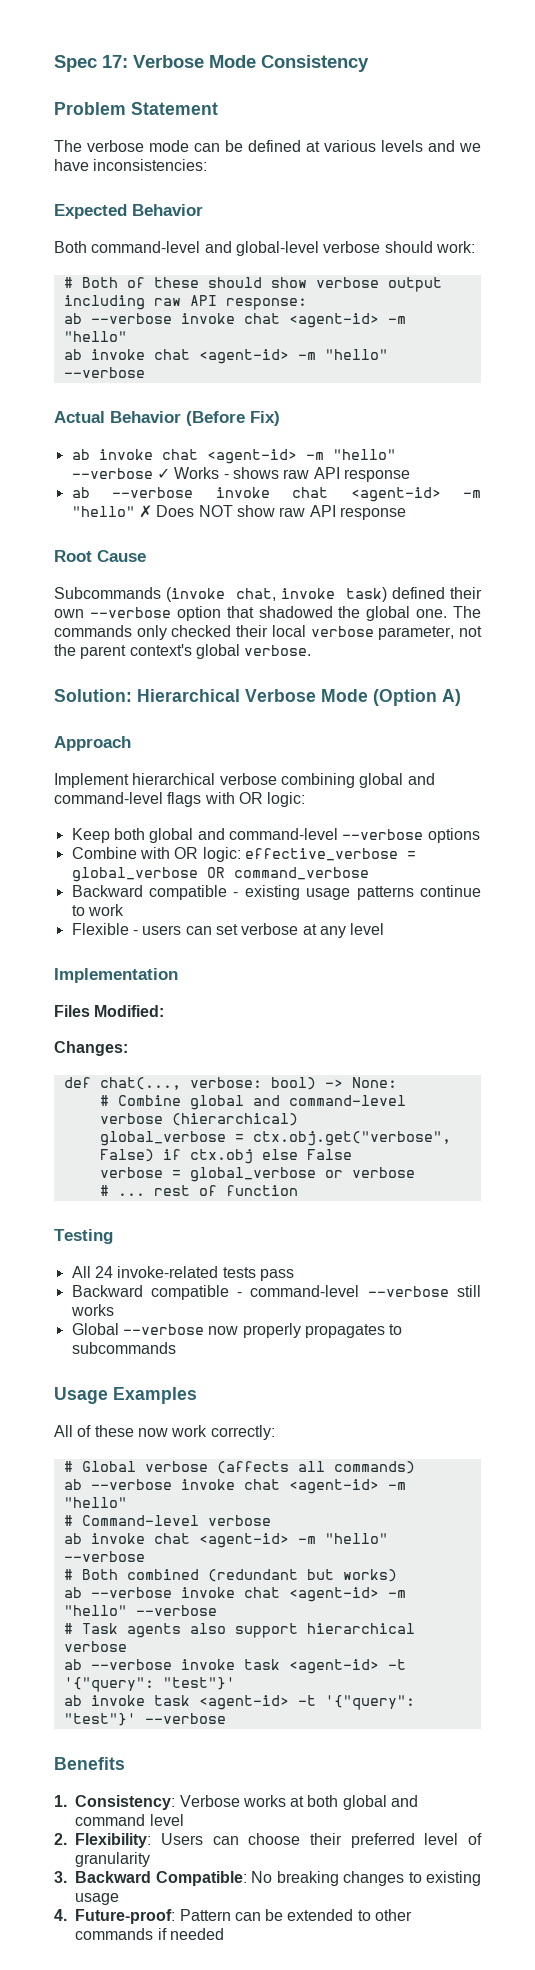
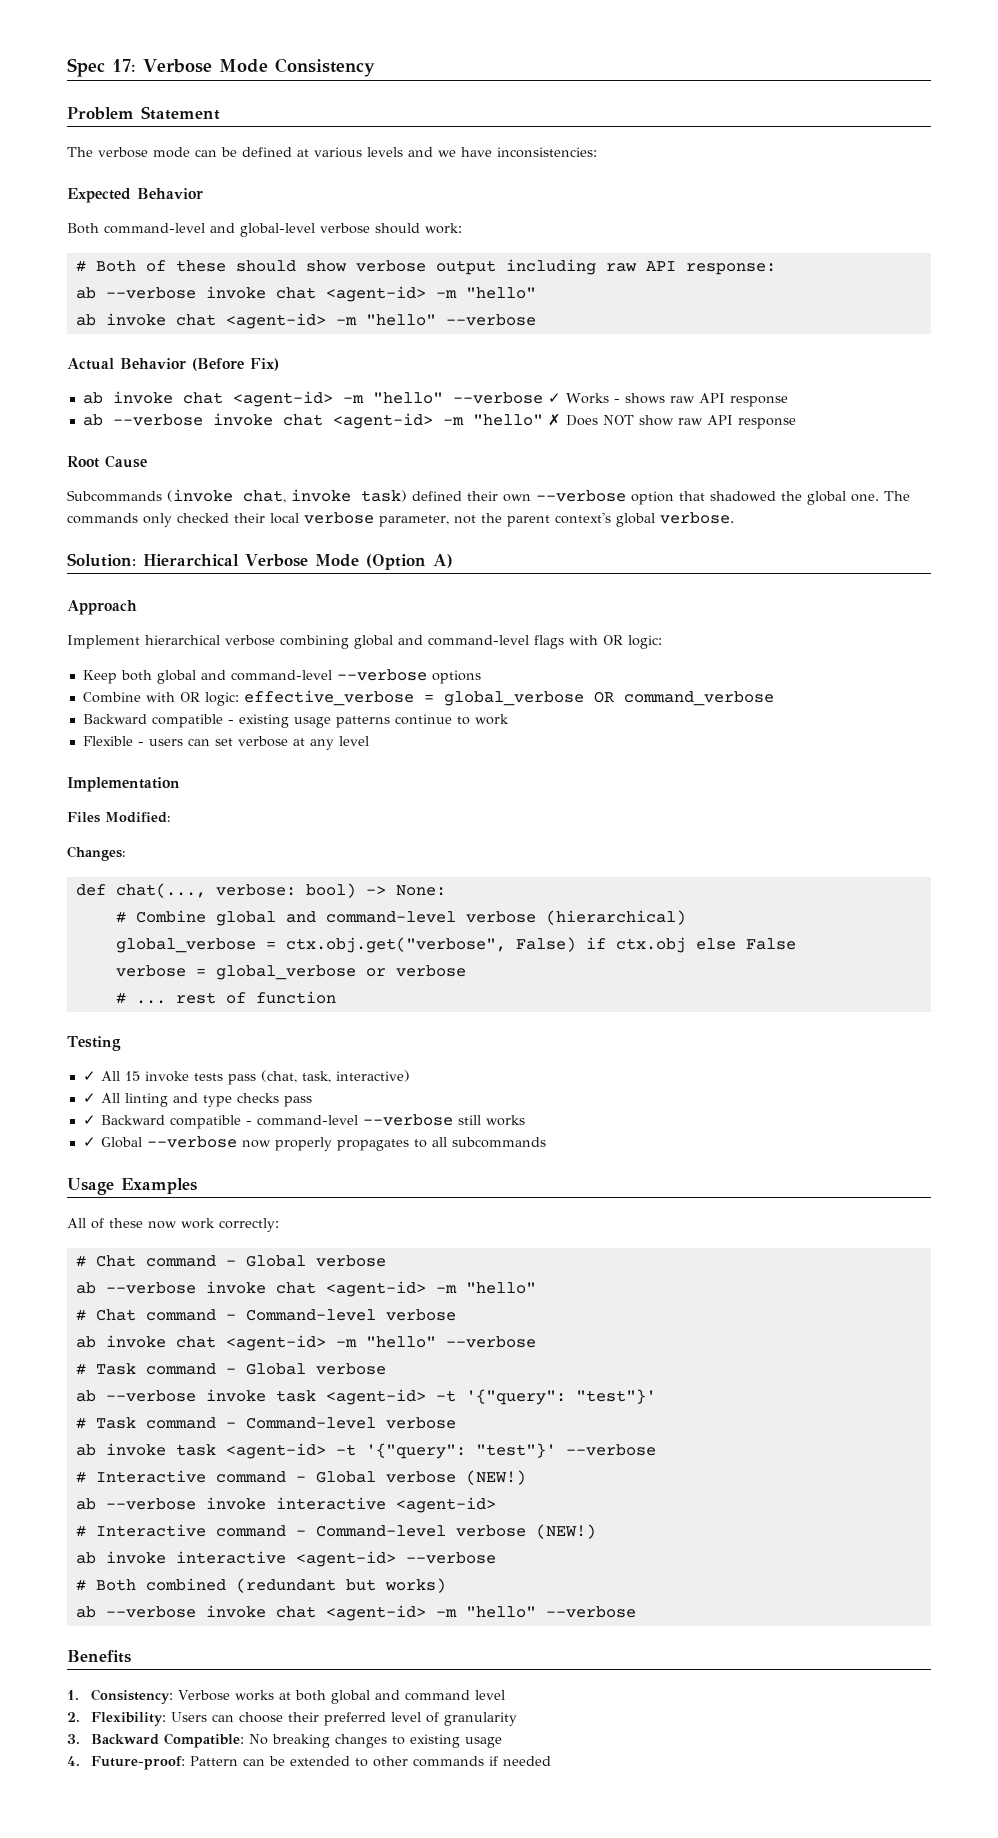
- All 24 invoke-related tests pass
- Backward compatible - command-level --verbose still works
+ ✓ All 15 invoke tests pass (chat, task, interactive)
+ ✓ All linting and type checks pass
+ ✓ Backward compatible - command-level --verbose still works
- Global --verbose now properly propagates to subcommands
+ ✓ Global --verbose now properly propagates to all subcommands
- # Global verbose (affects all commands)
+ # Chat command - Global verbose
- # Command-level verbose
+ # Chat command - Command-level verbose
+ # Task command - Global verbose
+ ab --verbose invoke task <agent-id> -t '{"query": "test"}'
+ # Task command - Command-level verbose
+ ab invoke task <agent-id> -t '{"query": "test"}' --verbose
+ # Interactive command - Global verbose (NEW!)
+ ab --verbose invoke interactive <agent-id>
+ # Interactive command - Command-level verbose (NEW!)
+ ab invoke interactive <agent-id> --verbose
- # Task agents also support hierarchical verbose
- ab --verbose invoke task <agent-id> -t '{"query": "test"}'
- ab invoke task <agent-id> -t '{"query": "test"}' --verbose

